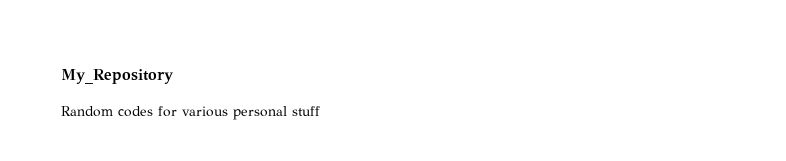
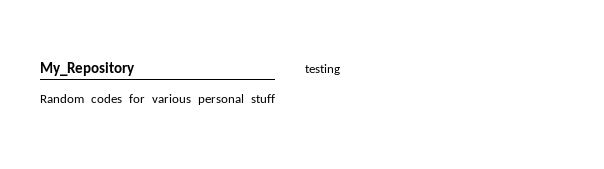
- Random codes for various personal stuff
+ Random codes for various personal stuff testing

